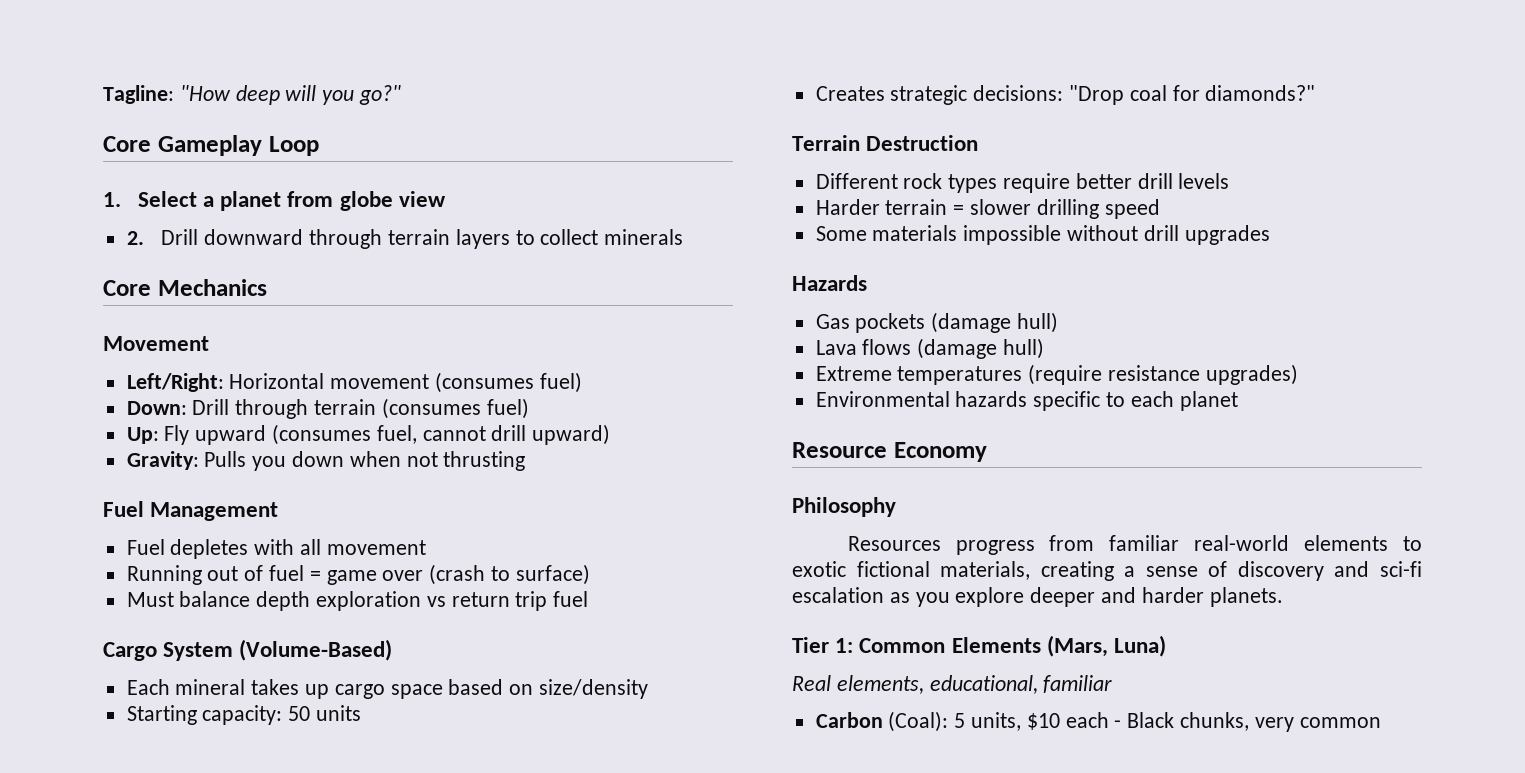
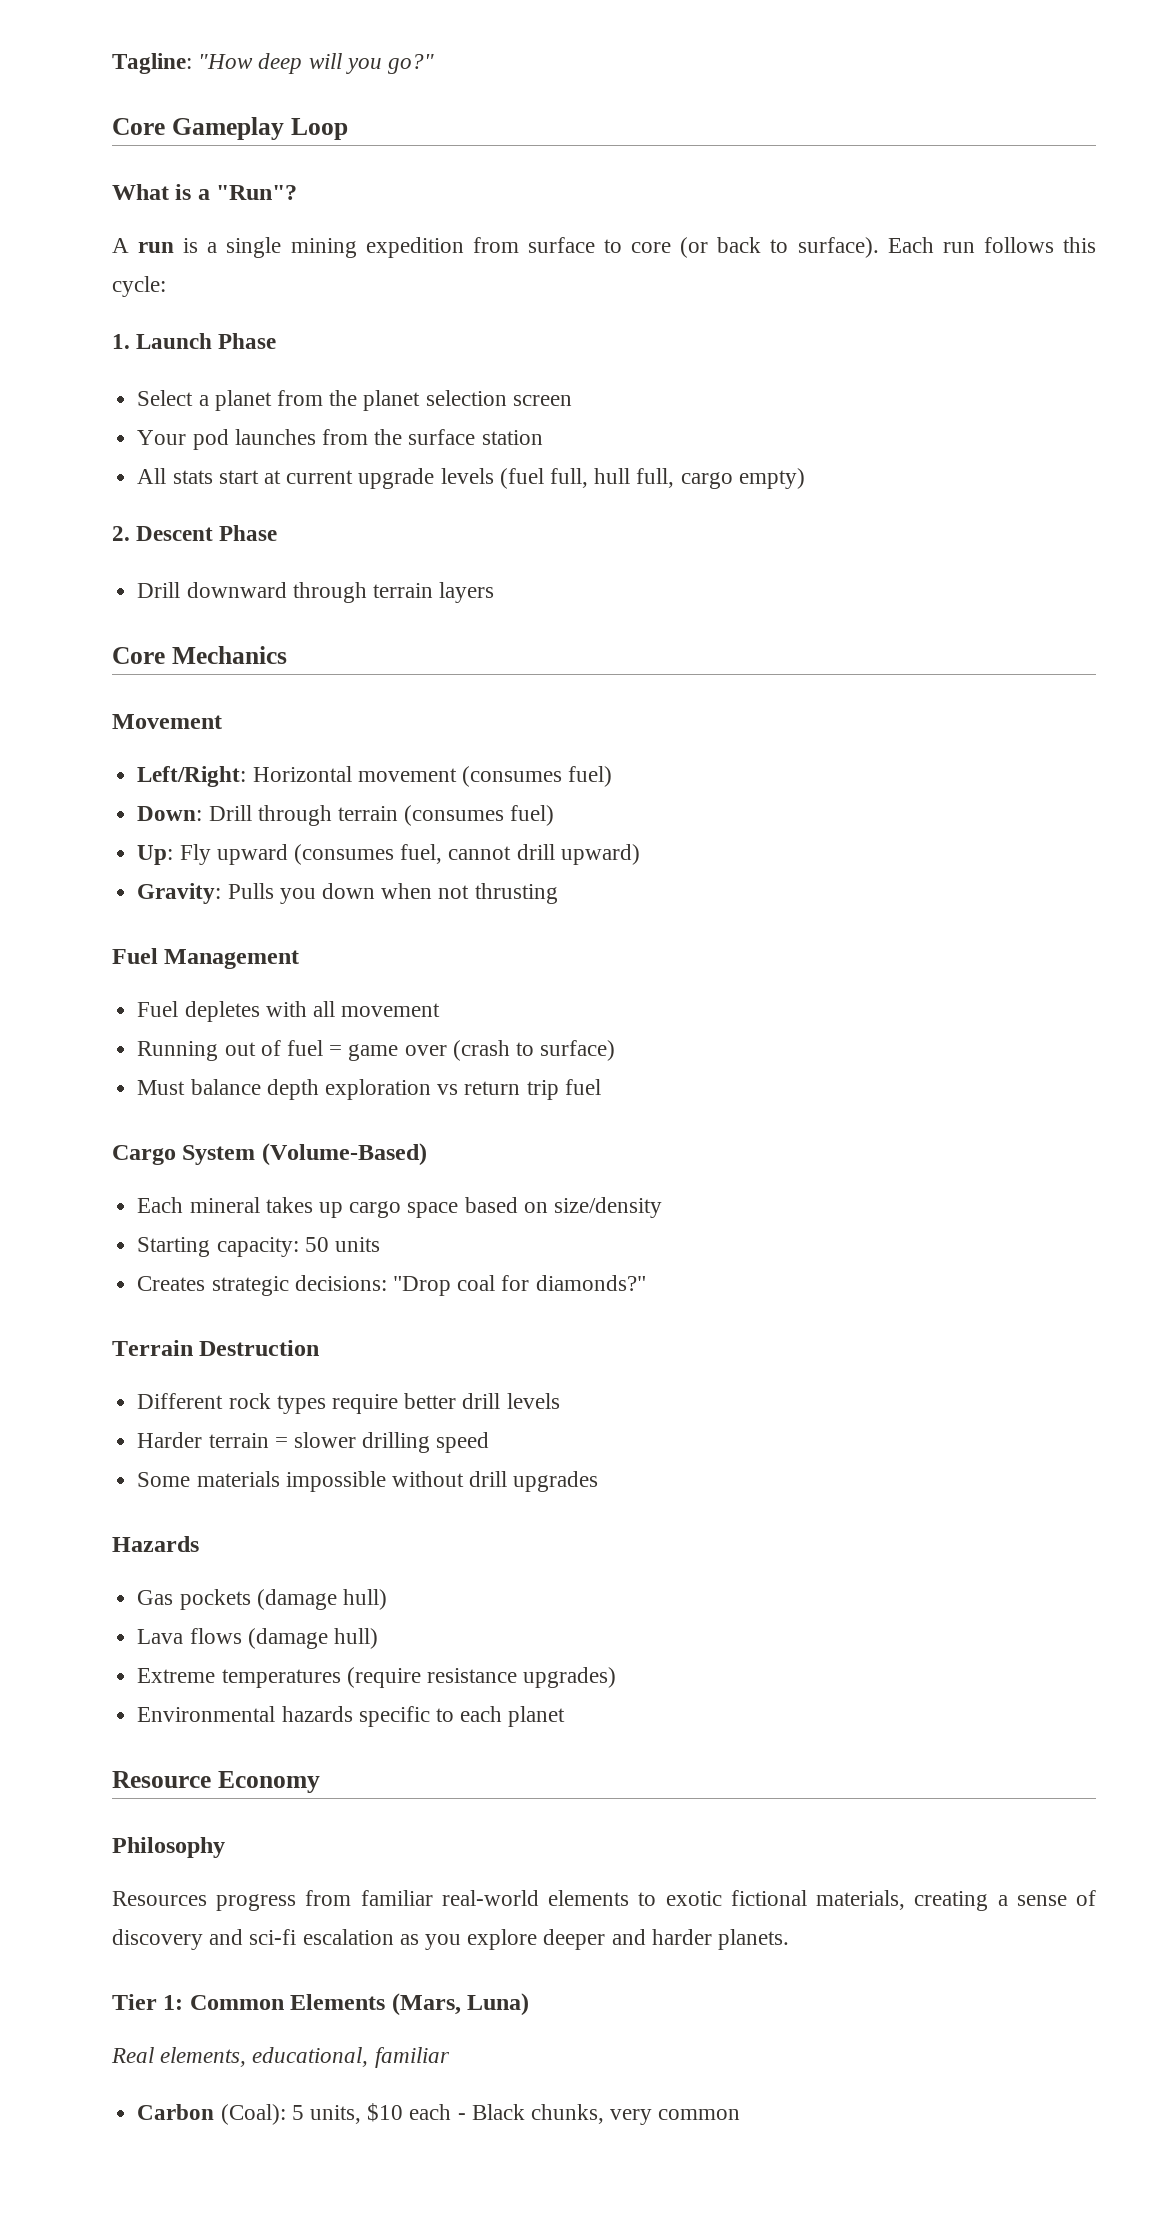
- 1. Select a planet from globe view
- 2. Drill downward through terrain layers to collect minerals
+ What is a "Run"?
+ A run is a single mining expedition from surface to core (or back to surface). Each run follows this cycle:
+ 1. Launch Phase
+ Select a planet from the planet selection screen
+ Your pod launches from the surface station
+ All stats start at current upgrade levels (fuel full, hull full, cargo empty)
+ 2. Descent Phase
+ Drill downward through terrain layers

